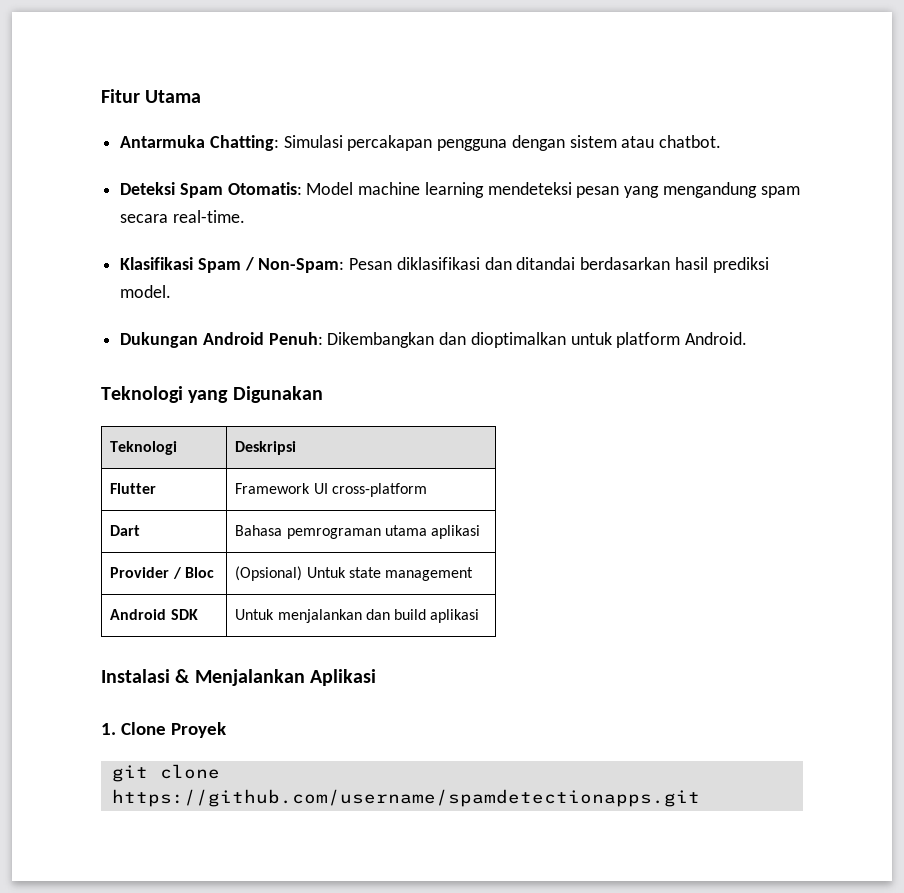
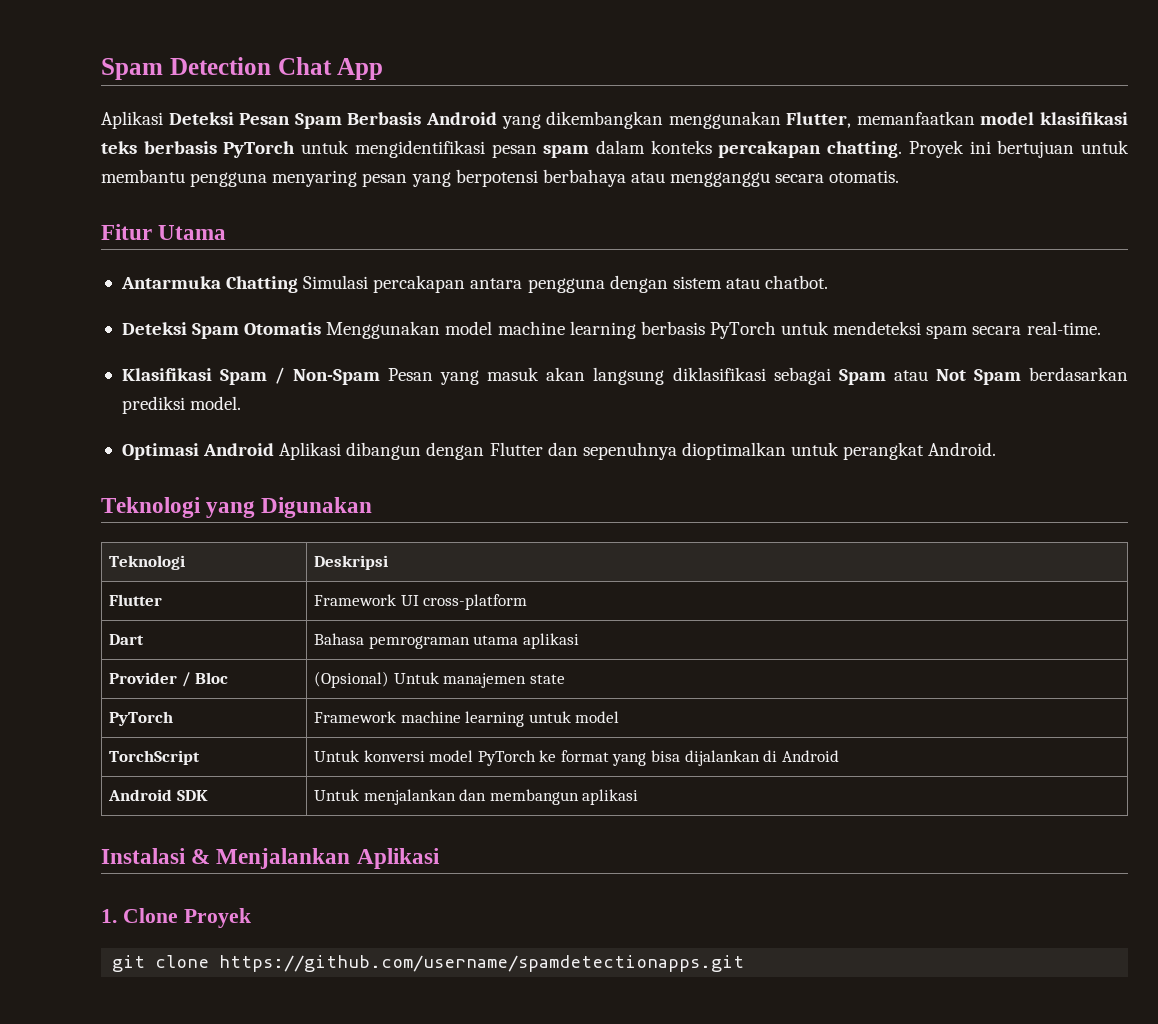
+ Spam Detection Chat App
+ Aplikasi Deteksi Pesan Spam Berbasis Android yang dikembangkan menggunakan Flutter, memanfaatkan model klasifikasi teks berbasis PyTorch untuk mengidentifikasi pesan spam dalam konteks percakapan chatting. Proyek ini bertujuan untuk membantu pengguna menyaring pesan yang berpotensi berbahaya atau mengganggu secara otomatis.
- Antarmuka Chatting: Simulasi percakapan pengguna dengan sistem atau chatbot.
+ Antarmuka Chatting Simulasi percakapan antara pengguna dengan sistem atau chatbot.
- Deteksi Spam Otomatis: Model machine learning mendeteksi pesan yang mengandung spam secara real-time.
+ Deteksi Spam Otomatis Menggunakan model machine learning berbasis PyTorch untuk mendeteksi spam secara real-time.
- Klasifikasi Spam / Non-Spam: Pesan diklasifikasi dan ditandai berdasarkan hasil prediksi model.
- Dukungan Android Penuh: Dikembangkan dan dioptimalkan untuk platform Android.
+ Klasifikasi Spam / Non-Spam Pesan yang masuk akan langsung diklasifikasi sebagai Spam atau Not Spam berdasarkan prediksi model.
+ Optimasi Android Aplikasi dibangun dengan Flutter dan sepenuhnya dioptimalkan untuk perangkat Android.
- Provider / Bloc | (Opsional) Untuk state management
+ Provider / Bloc | (Opsional) Untuk manajemen state
+ PyTorch | Framework machine learning untuk model
+ TorchScript | Untuk konversi model PyTorch ke format yang bisa dijalankan di Android
- Android SDK | Untuk menjalankan dan build aplikasi
+ Android SDK | Untuk menjalankan dan membangun aplikasi

